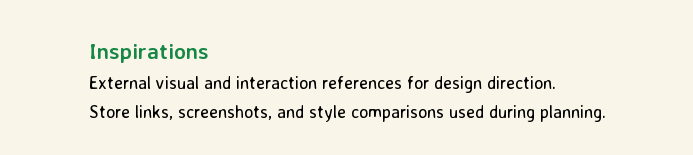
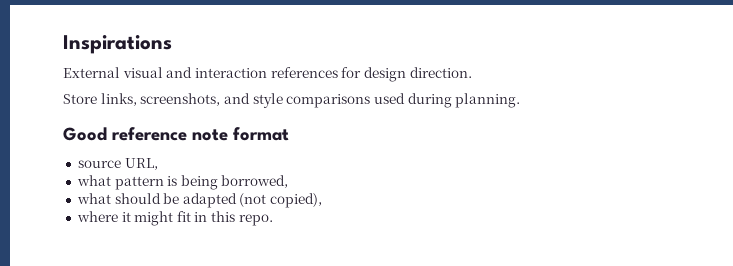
+ Good reference note format
+ source URL,
+ what pattern is being borrowed,
+ what should be adapted (not copied),
+ where it might fit in this repo.

